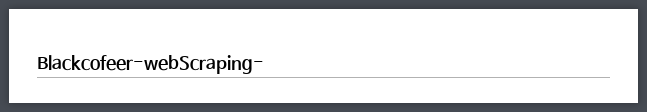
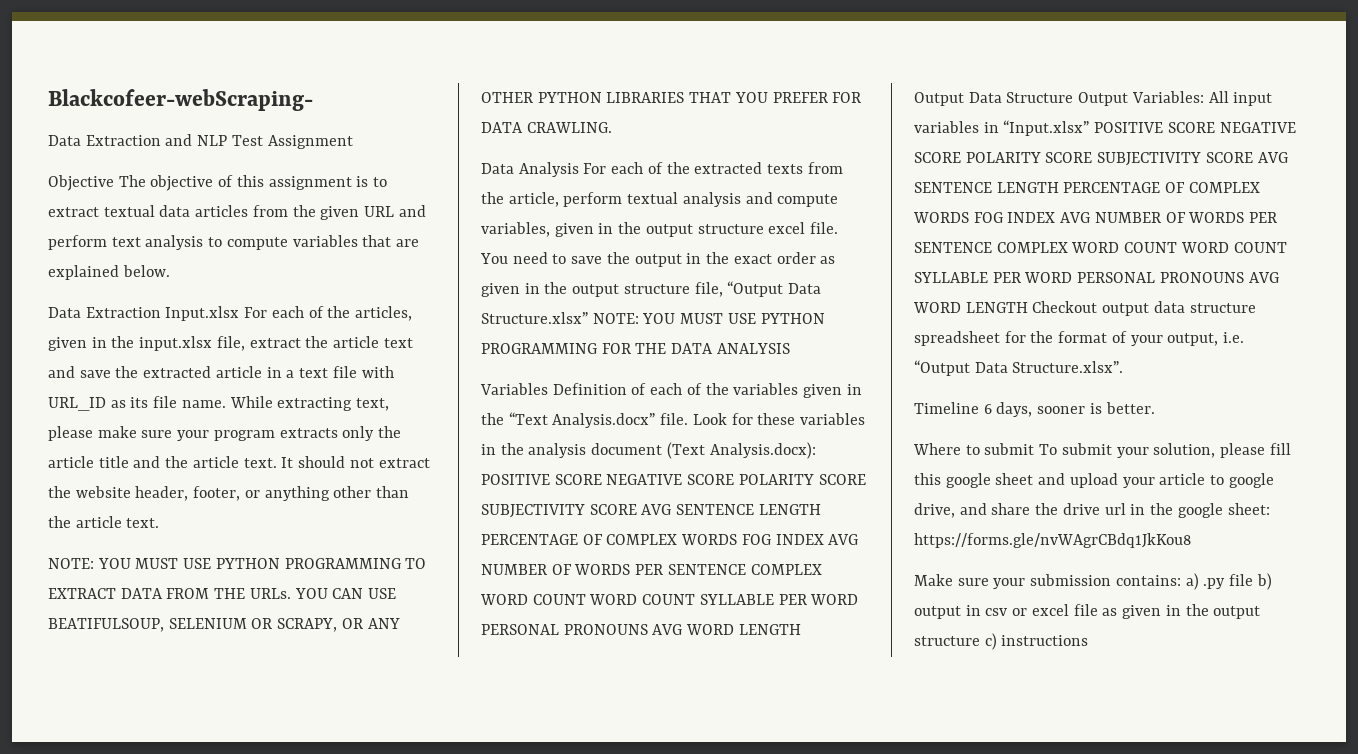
+ Data Extraction and NLP Test Assignment
+ Objective The objective of this assignment is to extract textual data articles from the given URL and perform text analysis to compute variables that are explained below.
+ Data Extraction Input.xlsx For each of the articles, given in the input.xlsx file, extract the article text and save the extracted article in a text file with URL_ID as its file name. While extracting text, please make sure your program extracts only the article title and the article text. It should not extract the website header, footer, or anything other than the article text.
+ NOTE: YOU MUST USE PYTHON PROGRAMMING TO EXTRACT DATA FROM THE URLs. YOU CAN USE BEATIFULSOUP, SELENIUM OR SCRAPY, OR ANY OTHER PYTHON LIBRARIES THAT YOU PREFER FOR DATA CRAWLING.
+ Data Analysis For each of the extracted texts from the article, perform textual analysis and compute variables, given in the output structure excel file. You need to save the output in the exact order as given in the output structure file, “Output Data Structure.xlsx” NOTE: YOU MUST USE PYTHON PROGRAMMING FOR THE DATA ANALYSIS
+ Variables Definition of each of the variables given in the “Text Analysis.docx” file. Look for these variables in the analysis document (Text Analysis.docx): POSITIVE SCORE NEGATIVE SCORE POLARITY SCORE SUBJECTIVITY SCORE AVG SENTENCE LENGTH PERCENTAGE OF COMPLEX WORDS FOG INDEX AVG NUMBER OF WORDS PER SENTENCE COMPLEX WORD COUNT WORD COUNT SYLLABLE PER WORD PERSONAL PRONOUNS AVG WORD LENGTH
+ Output Data Structure Output Variables: All input variables in “Input.xlsx” POSITIVE SCORE NEGATIVE SCORE POLARITY SCORE SUBJECTIVITY SCORE AVG SENTENCE LENGTH PERCENTAGE OF COMPLEX WORDS FOG INDEX AVG NUMBER OF WORDS PER SENTENCE COMPLEX WORD COUNT WORD COUNT SYLLABLE PER WORD PERSONAL PRONOUNS AVG WORD LENGTH Checkout output data structure spreadsheet for the format of your output, i.e. “Output Data Structure.xlsx”.
+ Timeline 6 days, sooner is better.
+ Where to submit To submit your solution, please fill this google sheet and upload your article to google drive, and share the drive url in the google sheet: https://forms.gle/nvWAgrCBdq1JkKou8
+ Make sure your submission contains: a) .py file b) output in csv or excel file as given in the output structure c) instructions

